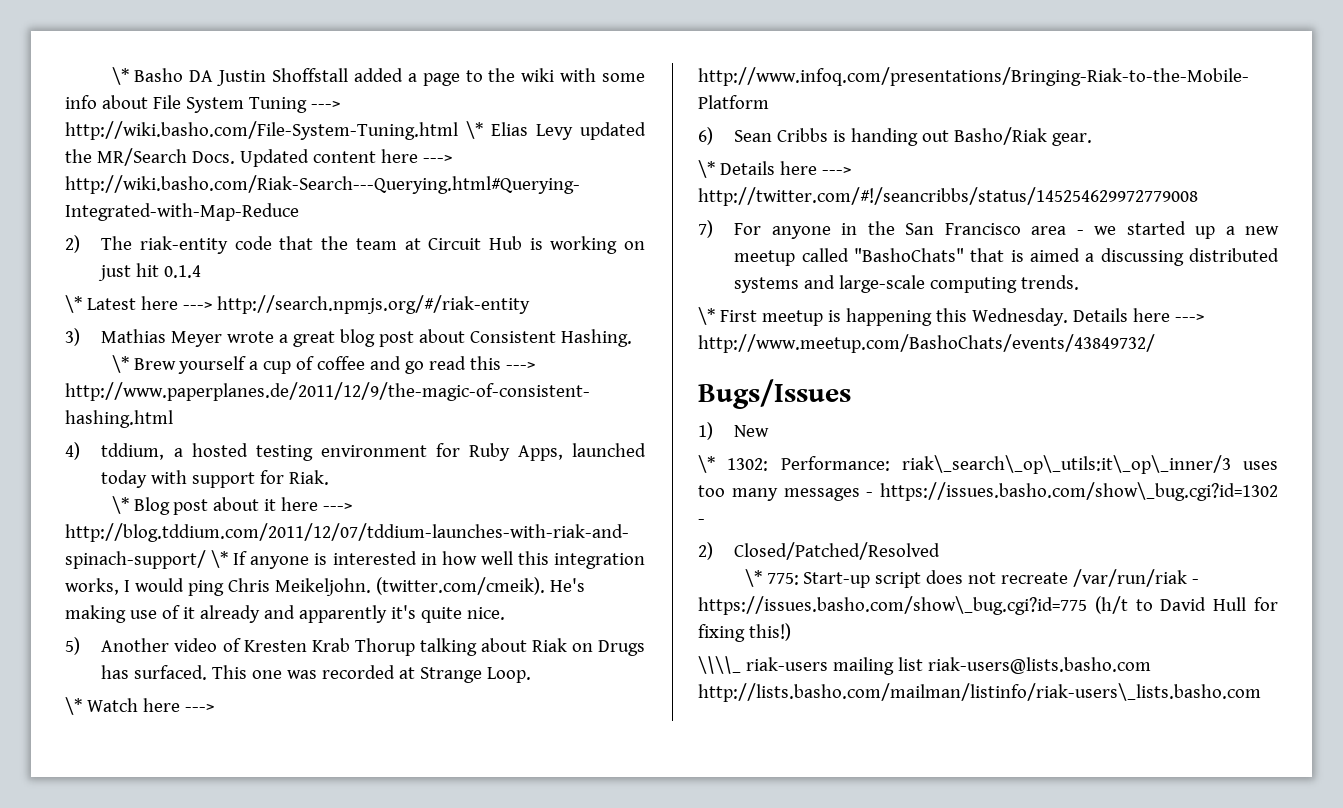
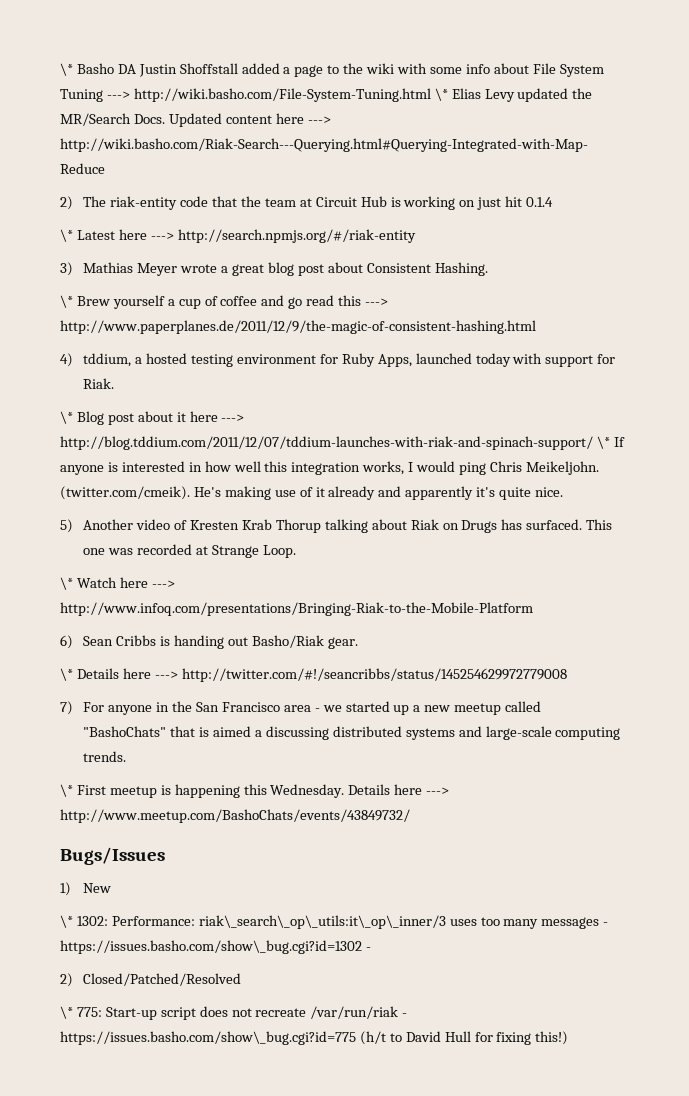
- \\\\_ riak-users mailing list riak-users@lists.basho.com http://lists.basho.com/mailman/listinfo/riak-users\_lists.basho.com

